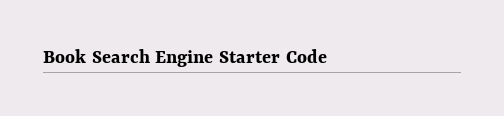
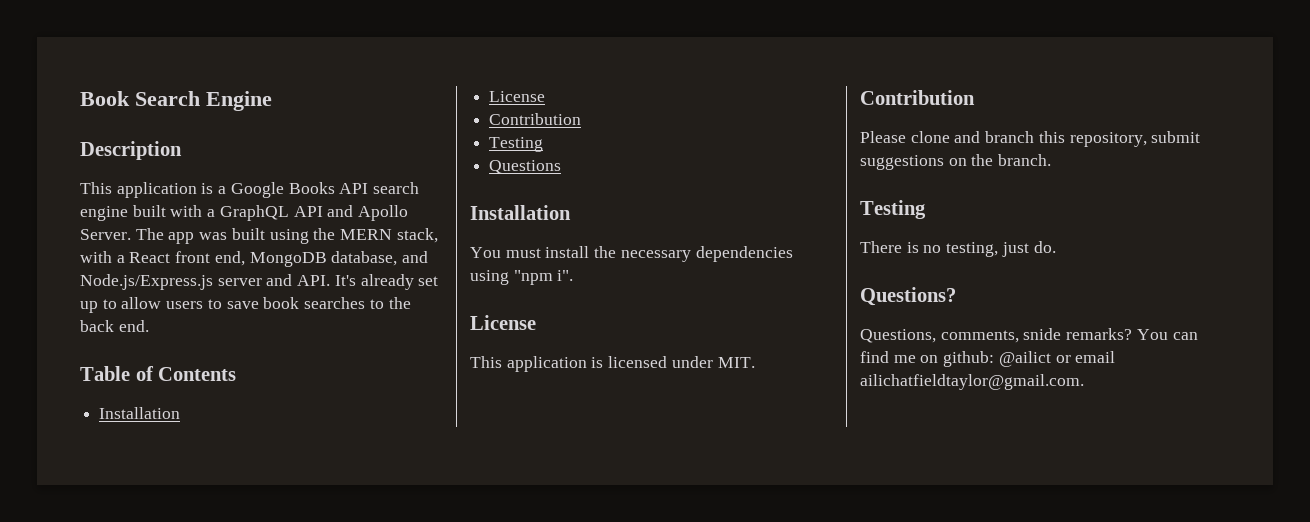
- Book Search Engine Starter Code
+ Book Search Engine
+ Description
+ This application is a Google Books API search engine built with a GraphQL API and Apollo Server. The app was built using the MERN stack, with a React front end, MongoDB database, and Node.js/Express.js server and API. It's already set up to allow users to save book searches to the back end.
+ Table of Contents
+ Installation
+ License
+ Contribution
+ Testing
+ Questions
+ Installation
+ You must install the necessary dependencies using "npm i".
+ License
+ This application is licensed under MIT.
+ Contribution
+ Please clone and branch this repository, submit suggestions on the branch.
+ Testing
+ There is no testing, just do.
+ Questions?
+ Questions, comments, snide remarks? You can find me on github: @ailict or email ailichatfieldtaylor@gmail.com.

